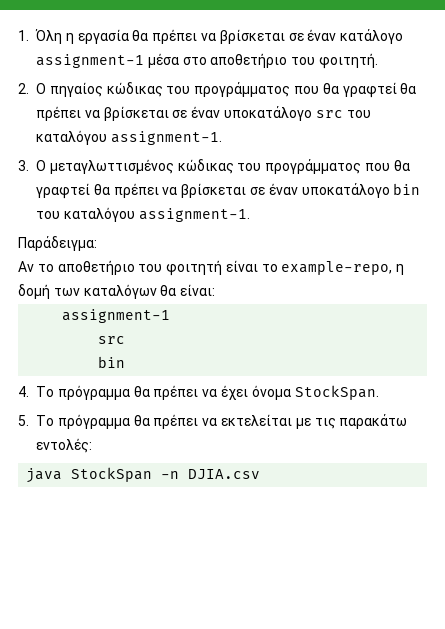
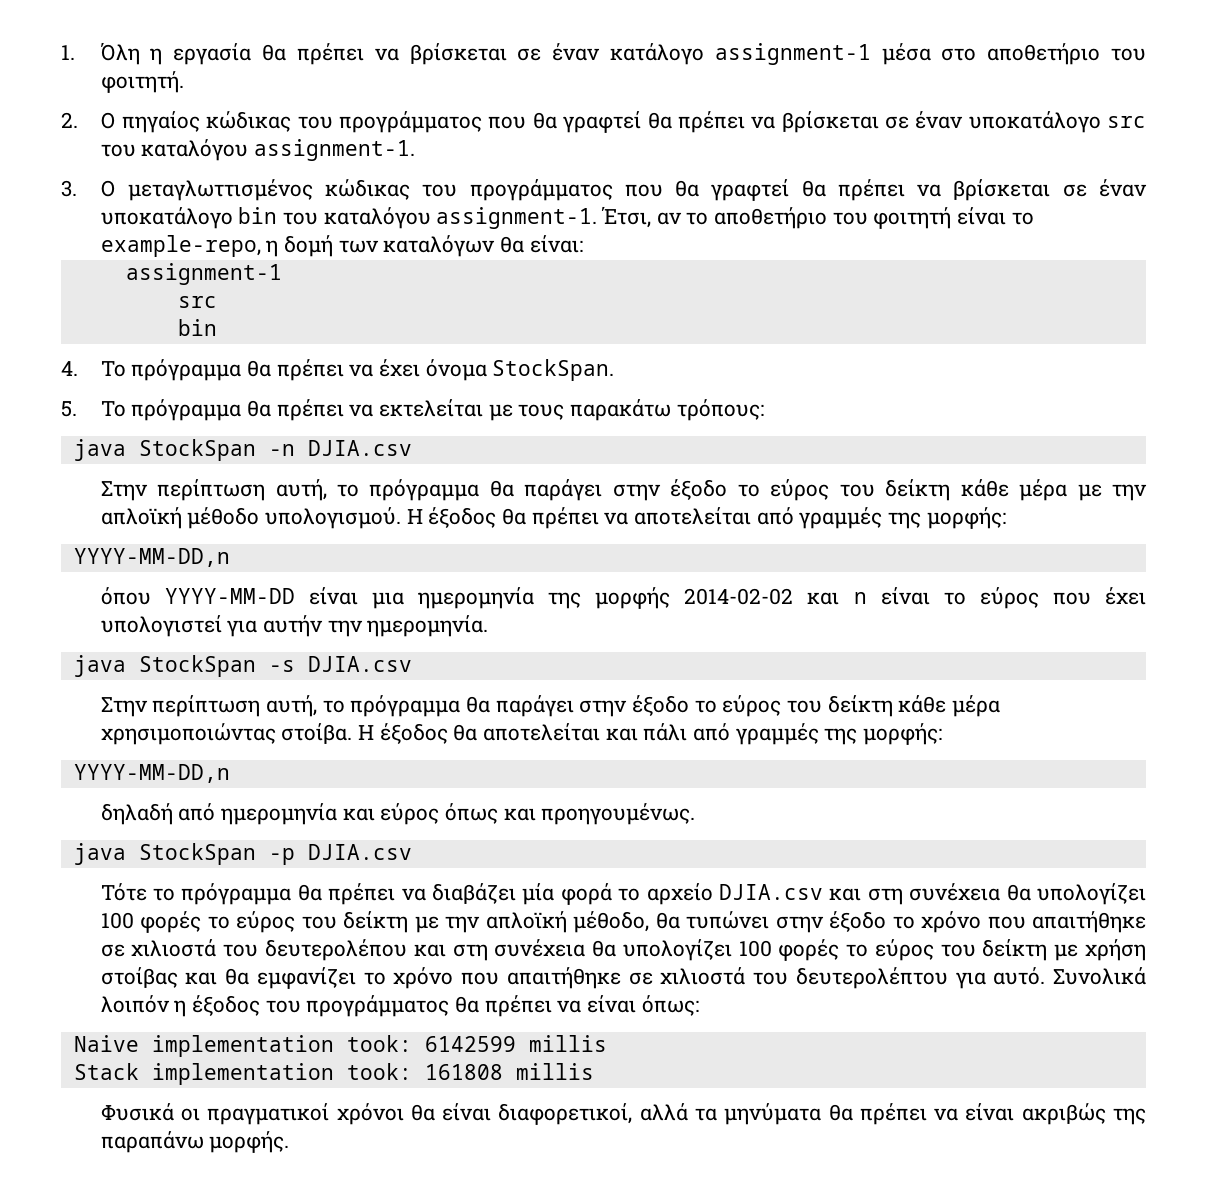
- 3. Ο μεταγλωττισμένος κώδικας του προγράμματος που θα γραφτεί θα πρέπει να βρίσκεται σε έναν υποκατάλογο bin του καταλόγου assignment-1.
- Παράδειγμα:
- Αν το αποθετήριο του φοιτητή είναι το example-repo, η δομή των καταλόγων θα είναι:
+ 3. Ο μεταγλωττισμένος κώδικας του προγράμματος που θα γραφτεί θα πρέπει να βρίσκεται σε έναν υποκατάλογο bin του καταλόγου assignment-1. Έτσι, αν το αποθετήριο του φοιτητή είναι το example-repo, η δομή των καταλόγων θα είναι:
- 5. Το πρόγραμμα θα πρέπει να εκτελείται με τις παρακάτω εντολές:
+ 5. Το πρόγραμμα θα πρέπει να εκτελείται με τους παρακάτω τρόπους:
+ Στην περίπτωση αυτή, το πρόγραμμα θα παράγει στην έξοδο το εύρος του δείκτη κάθε μέρα με την απλοϊκή μέθοδο υπολογισμού. Η έξοδος θα πρέπει να αποτελείται από γραμμές της μορφής:
+ YYYY-MM-DD,n
+ όπου YYYY-MM-DD είναι μια ημερομηνία της μορφής 2014-02-02 και n είναι το εύρος που έχει υπολογιστεί για αυτήν την ημερομηνία.
+ java StockSpan -s DJIA.csv
+ Στην περίπτωση αυτή, το πρόγραμμα θα παράγει στην έξοδο το εύρος του δείκτη κάθε μέρα χρησιμοποιώντας στοίβα. Η έξοδος θα αποτελείται και πάλι από γραμμές της μορφής:
+ YYYY-MM-DD,n
+ δηλαδή από ημερομηνία και εύρος όπως και προηγουμένως.
+ java StockSpan -p DJIA.csv
+ Τότε το πρόγραμμα θα πρέπει να διαβάζει μία φορά το αρχείο DJIA.csv και στη συνέχεια θα υπολογίζει 100 φορές το εύρος του δείκτη με την απλοϊκή μέθοδο, θα τυπώνει στην έξοδο το χρόνο που απαιτήθηκε σε χιλιοστά του δευτερολέπου και στη συνέχεια θα υπολογίζει 100 φορές το εύρος του δείκτη με χρήση στοίβας και θα εμφανίζει το χρόνο που απαιτήθηκε σε χιλιοστά του δευτερολέπτου για αυτό. Συνολικά λοιπόν η έξοδος του προγράμματος θα πρέπει να είναι όπως:
+ Naive implementation took: 6142599 millis
+ Stack implementation took: 161808 millis
+ Φυσικά οι πραγματικοί χρόνοι θα είναι διαφορετικοί, αλλά τα μηνύματα θα πρέπει να είναι ακριβώς της παραπάνω μορφής.

